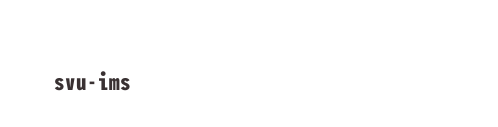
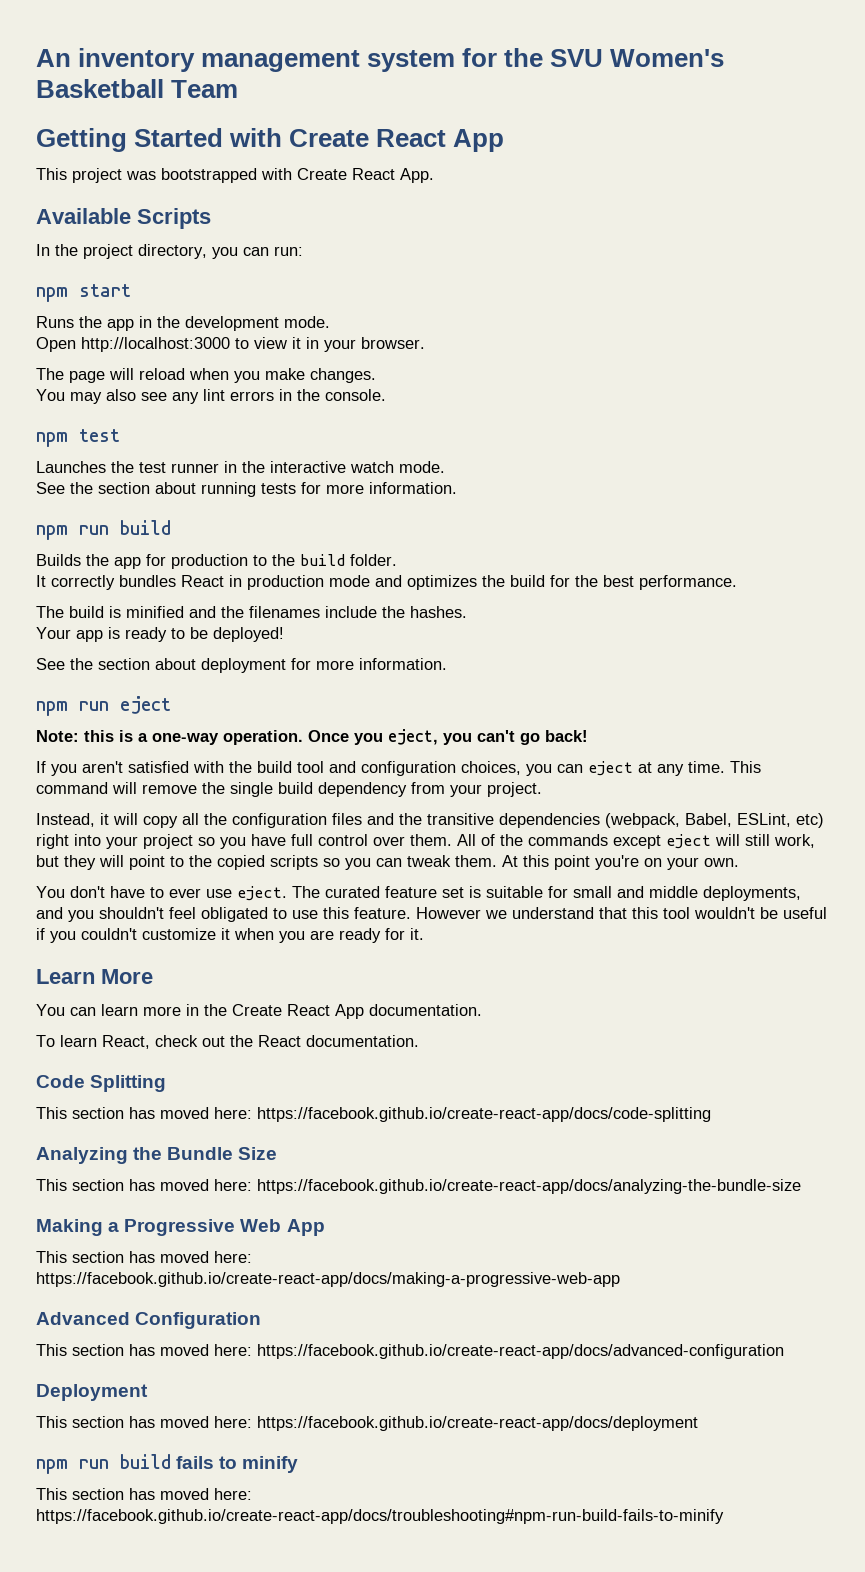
- svu-ims
+ An inventory management system for the SVU Women's Basketball Team
+ Getting Started with Create React App
+ This project was bootstrapped with Create React App.
+ Available Scripts
+ In the project directory, you can run:
+ npm start
+ Runs the app in the development mode.
+ Open http://localhost:3000 to view it in your browser.
+ The page will reload when you make changes.
+ You may also see any lint errors in the console.
+ npm test
+ Launches the test runner in the interactive watch mode.
+ See the section about running tests for more information.
+ npm run build
+ Builds the app for production to the build folder.
+ It correctly bundles React in production mode and optimizes the build for the best performance.
+ The build is minified and the filenames include the hashes.
+ Your app is ready to be deployed!
+ See the section about deployment for more information.
+ npm run eject
+ Note: this is a one-way operation. Once you eject, you can't go back!
+ If you aren't satisfied with the build tool and configuration choices, you can eject at any time. This command will remove the single build dependency from your project.
+ Instead, it will copy all the configuration files and the transitive dependencies (webpack, Babel, ESLint, etc) right into your project so you have full control over them. All of the commands except eject will still work, but they will point to the copied scripts so you can tweak them. At this point you're on your own.
+ You don't have to ever use eject. The curated feature set is suitable for small and middle deployments, and you shouldn't feel obligated to use this feature. However we understand that this tool wouldn't be useful if you couldn't customize it when you are ready for it.
+ Learn More
+ You can learn more in the Create React App documentation.
+ To learn React, check out the React documentation.
+ Code Splitting
+ This section has moved here: https://facebook.github.io/create-react-app/docs/code-splitting
+ Analyzing the Bundle Size
+ This section has moved here: https://facebook.github.io/create-react-app/docs/analyzing-the-bundle-size
+ Making a Progressive Web App
+ This section has moved here: https://facebook.github.io/create-react-app/docs/making-a-progressive-web-app
+ Advanced Configuration
+ This section has moved here: https://facebook.github.io/create-react-app/docs/advanced-configuration
+ Deployment
+ This section has moved here: https://facebook.github.io/create-react-app/docs/deployment
+ npm run build fails to minify
+ This section has moved here: https://facebook.github.io/create-react-app/docs/troubleshooting#npm-run-build-fails-to-minify

